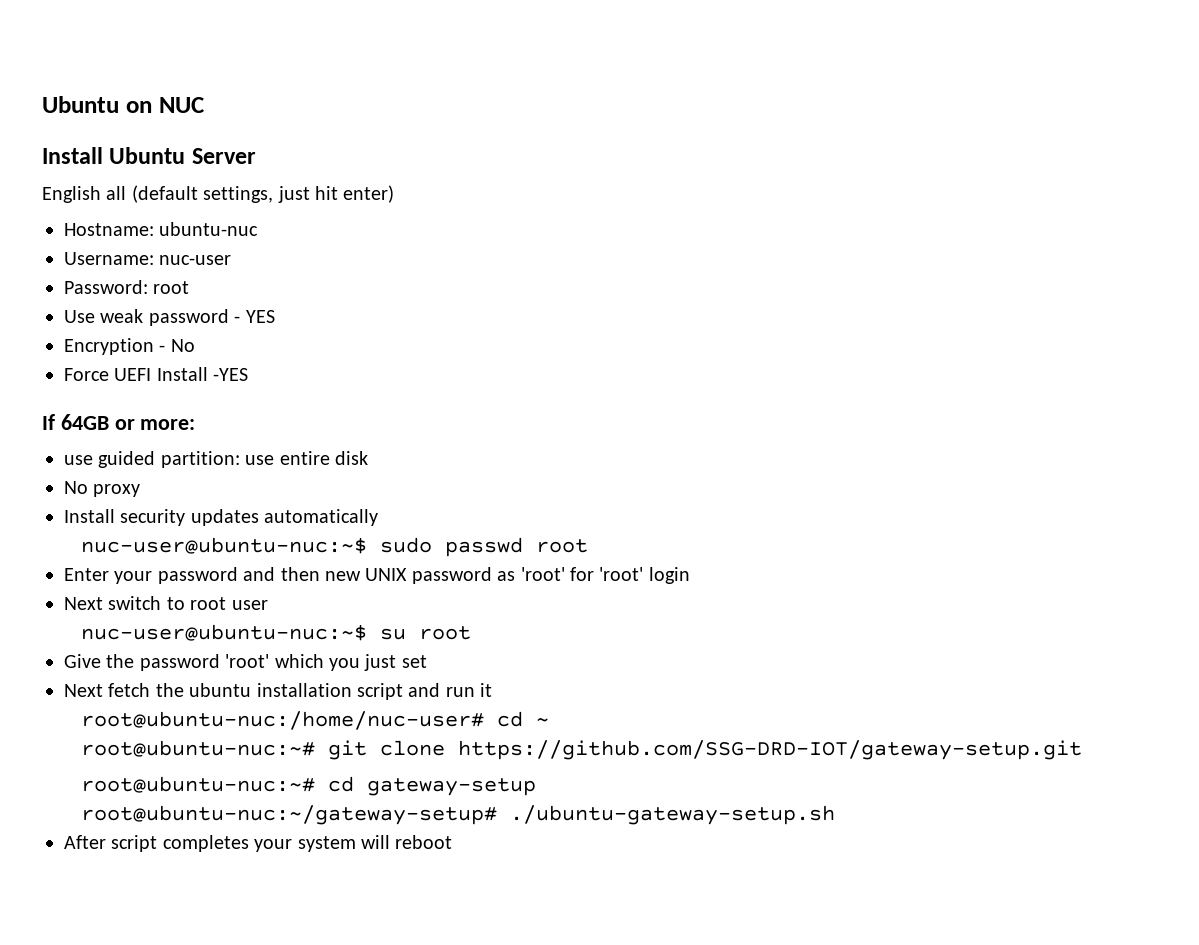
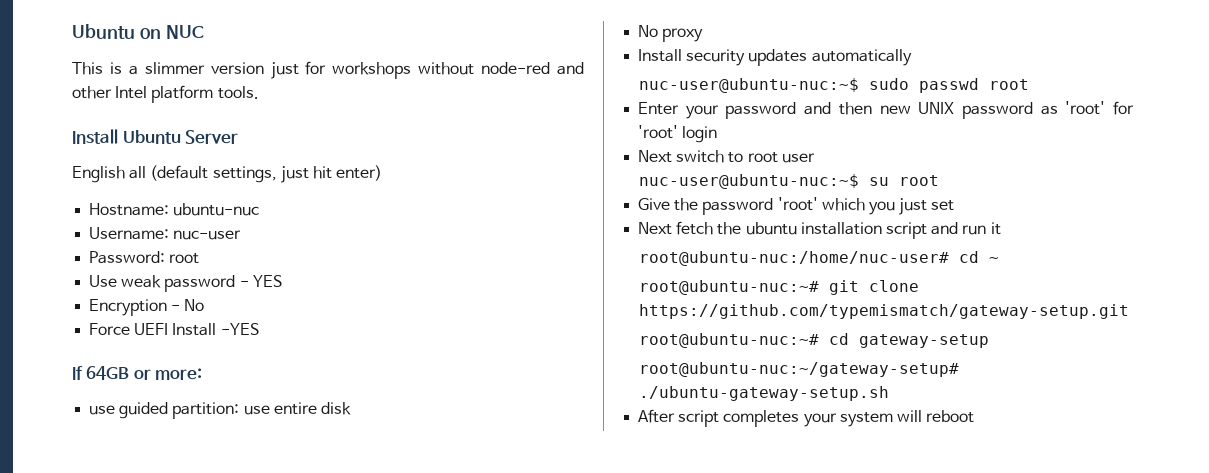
+ This is a slimmer version just for workshops without node-red and other Intel platform tools.
- root@ubuntu-nuc:~# git clone https://github.com/SSG-DRD-IOT/gateway-setup.git
+ root@ubuntu-nuc:~# git clone https://github.com/typemismatch/gateway-setup.git

